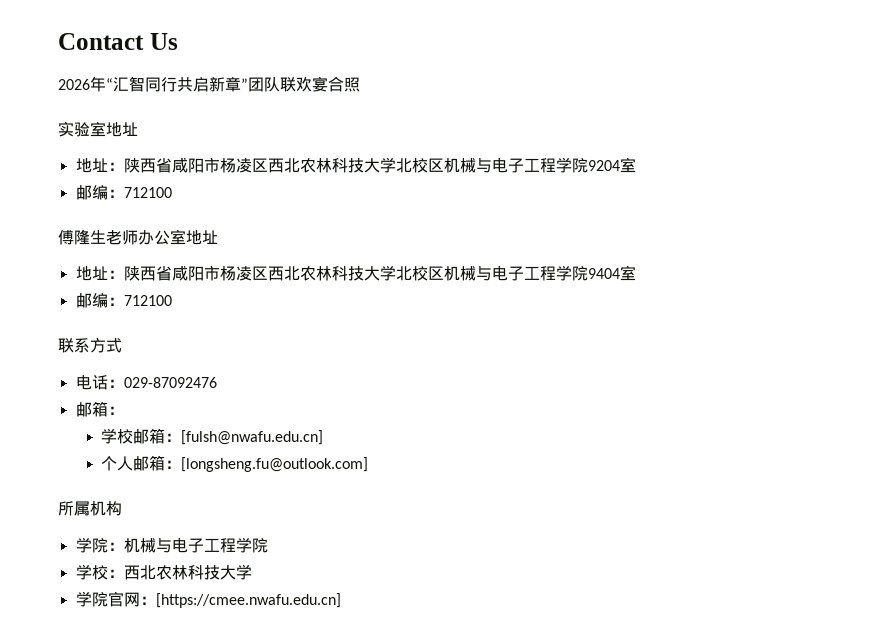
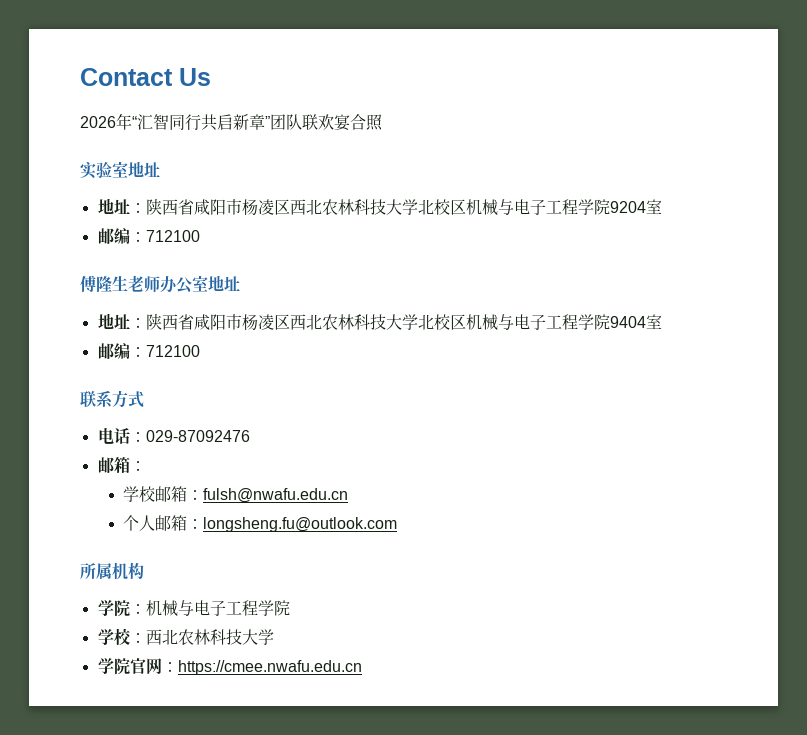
- 学校邮箱：[fulsh@nwafu.edu.cn]
+ 学校邮箱：fulsh@nwafu.edu.cn
- 个人邮箱：[longsheng.fu@outlook.com]
+ 个人邮箱：longsheng.fu@outlook.com
- 学院官网：[https://cmee.nwafu.edu.cn]
+ 学院官网：https://cmee.nwafu.edu.cn

